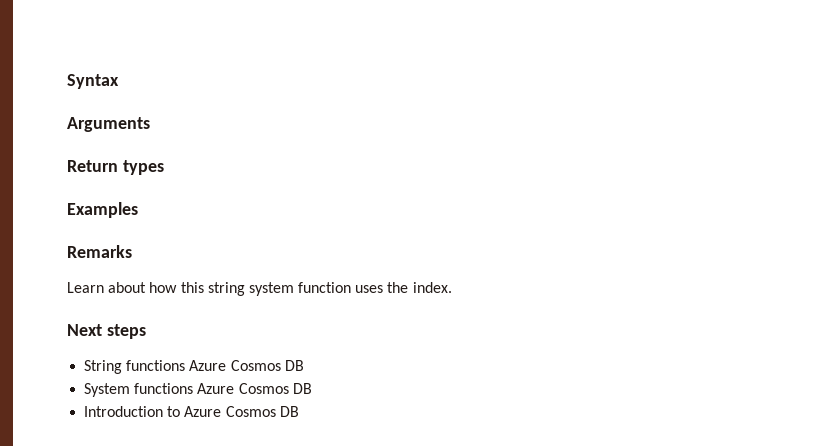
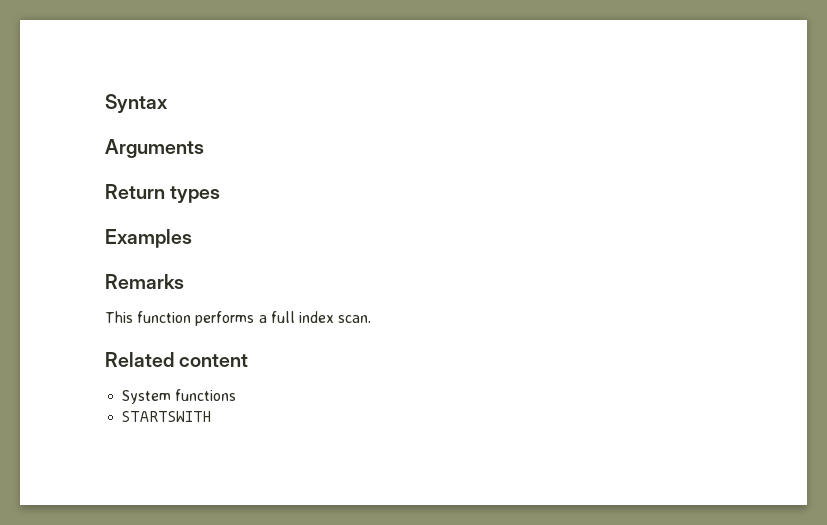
- Learn about how this string system function uses the index.
- Next steps
- String functions Azure Cosmos DB
- System functions Azure Cosmos DB
- Introduction to Azure Cosmos DB
+ This function performs a full index scan.
+ Related content
+ System functions
+ STARTSWITH

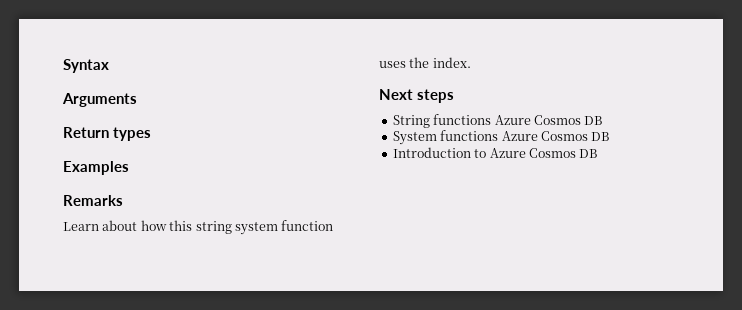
- This function performs a full index scan.
- Related content
- System functions
- STARTSWITH
+ Learn about how this string system function uses the index.
+ Next steps
+ String functions Azure Cosmos DB
+ System functions Azure Cosmos DB
+ Introduction to Azure Cosmos DB

